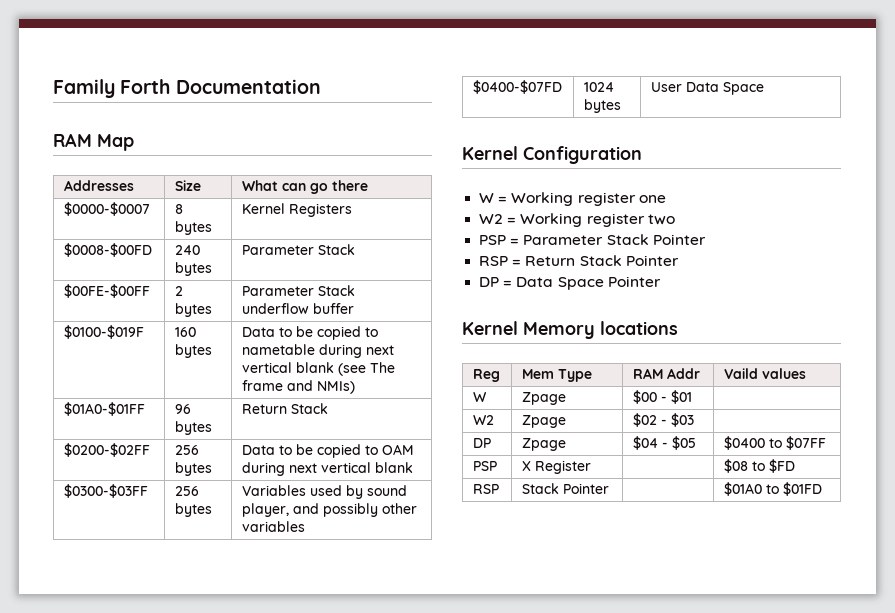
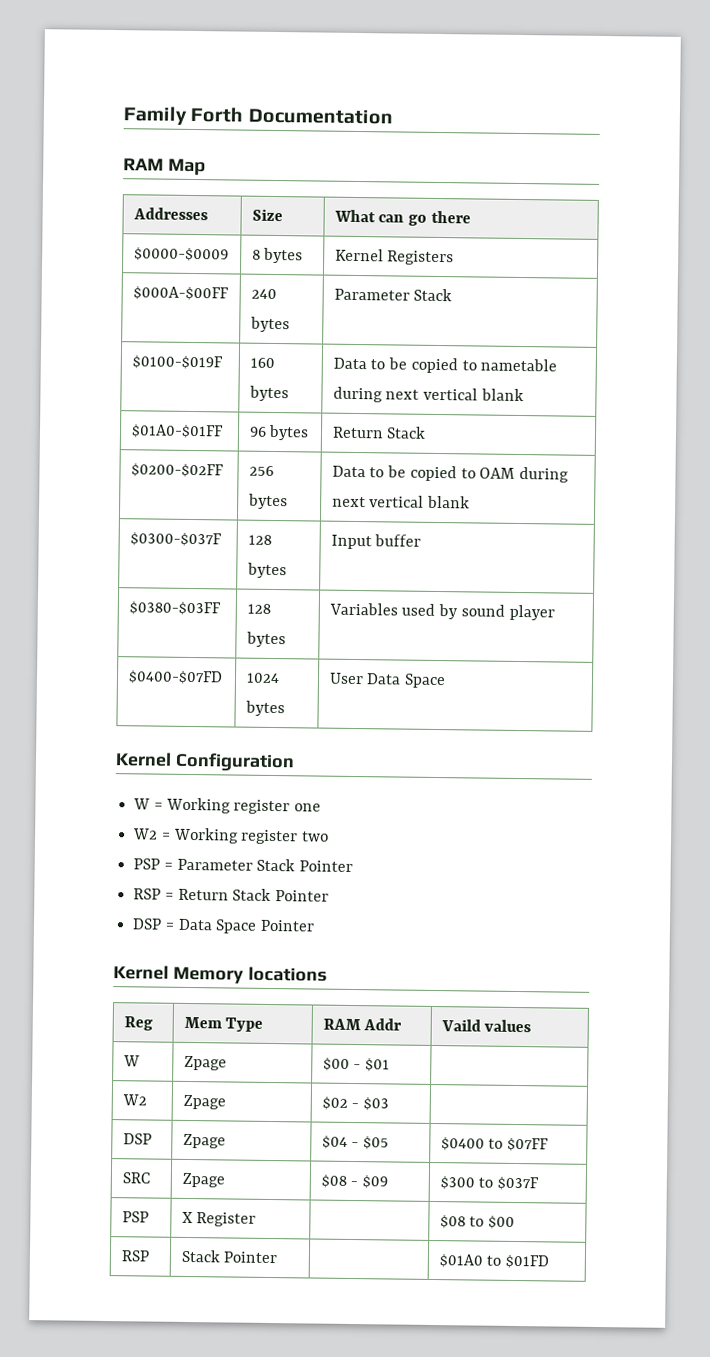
- $0000-$0007 | 8 bytes | Kernel Registers
+ $0000-$0009 | 8 bytes | Kernel Registers
- $0008-$00FD | 240 bytes | Parameter Stack
+ $000A-$00FF | 240 bytes | Parameter Stack
- $00FE-$00FF | 2 bytes | Parameter Stack underflow buffer
- $0100-$019F | 160 bytes | Data to be copied to nametable during next vertical blank (see The frame and NMIs)
+ $0100-$019F | 160 bytes | Data to be copied to nametable during next vertical blank
- $0300-$03FF | 256 bytes | Variables used by sound player, and possibly other variables
+ $0300-$037F | 128 bytes | Input buffer
+ $0380-$03FF | 128 bytes | Variables used by sound player
- DP = Data Space Pointer
+ DSP = Data Space Pointer
- DP | Zpage | $04 - $05 | $0400 to $07FF
+ DSP | Zpage | $04 - $05 | $0400 to $07FF
+ SRC | Zpage | $08 - $09 | $300 to $037F
- PSP | X Register | | $08 to $FD
+ PSP | X Register | | $08 to $00

